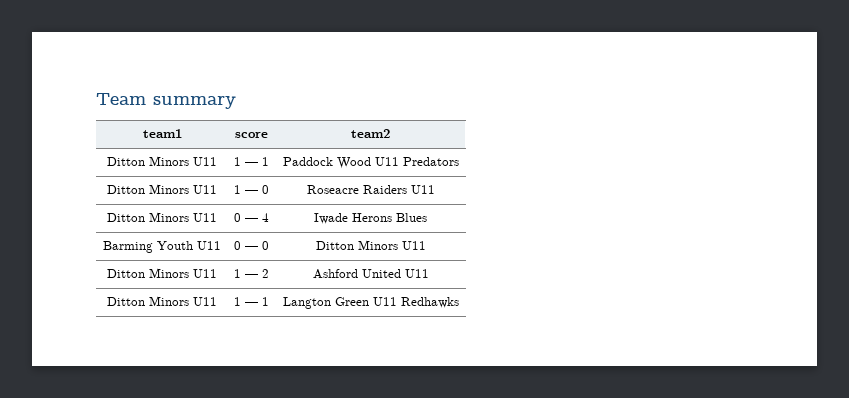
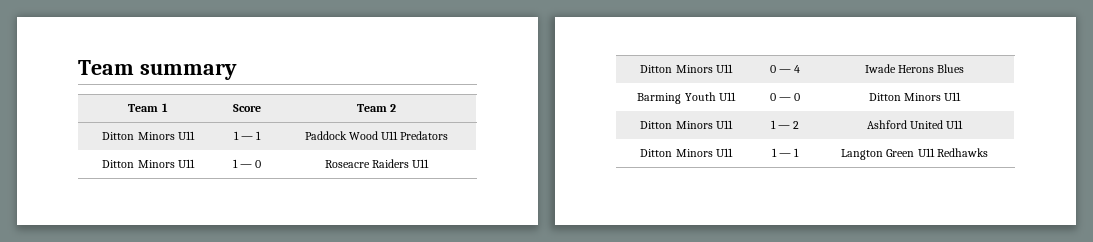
- team1 | score | team2
+ Team 1 | Score | Team 2

